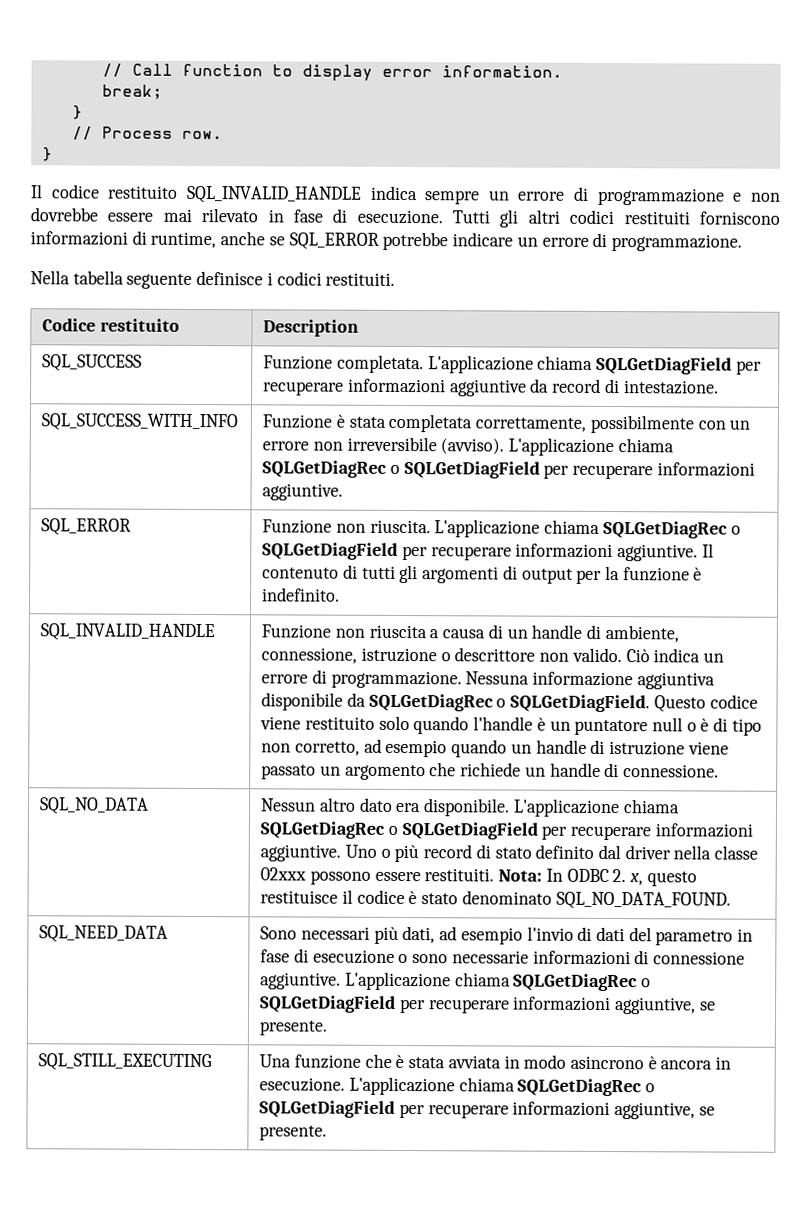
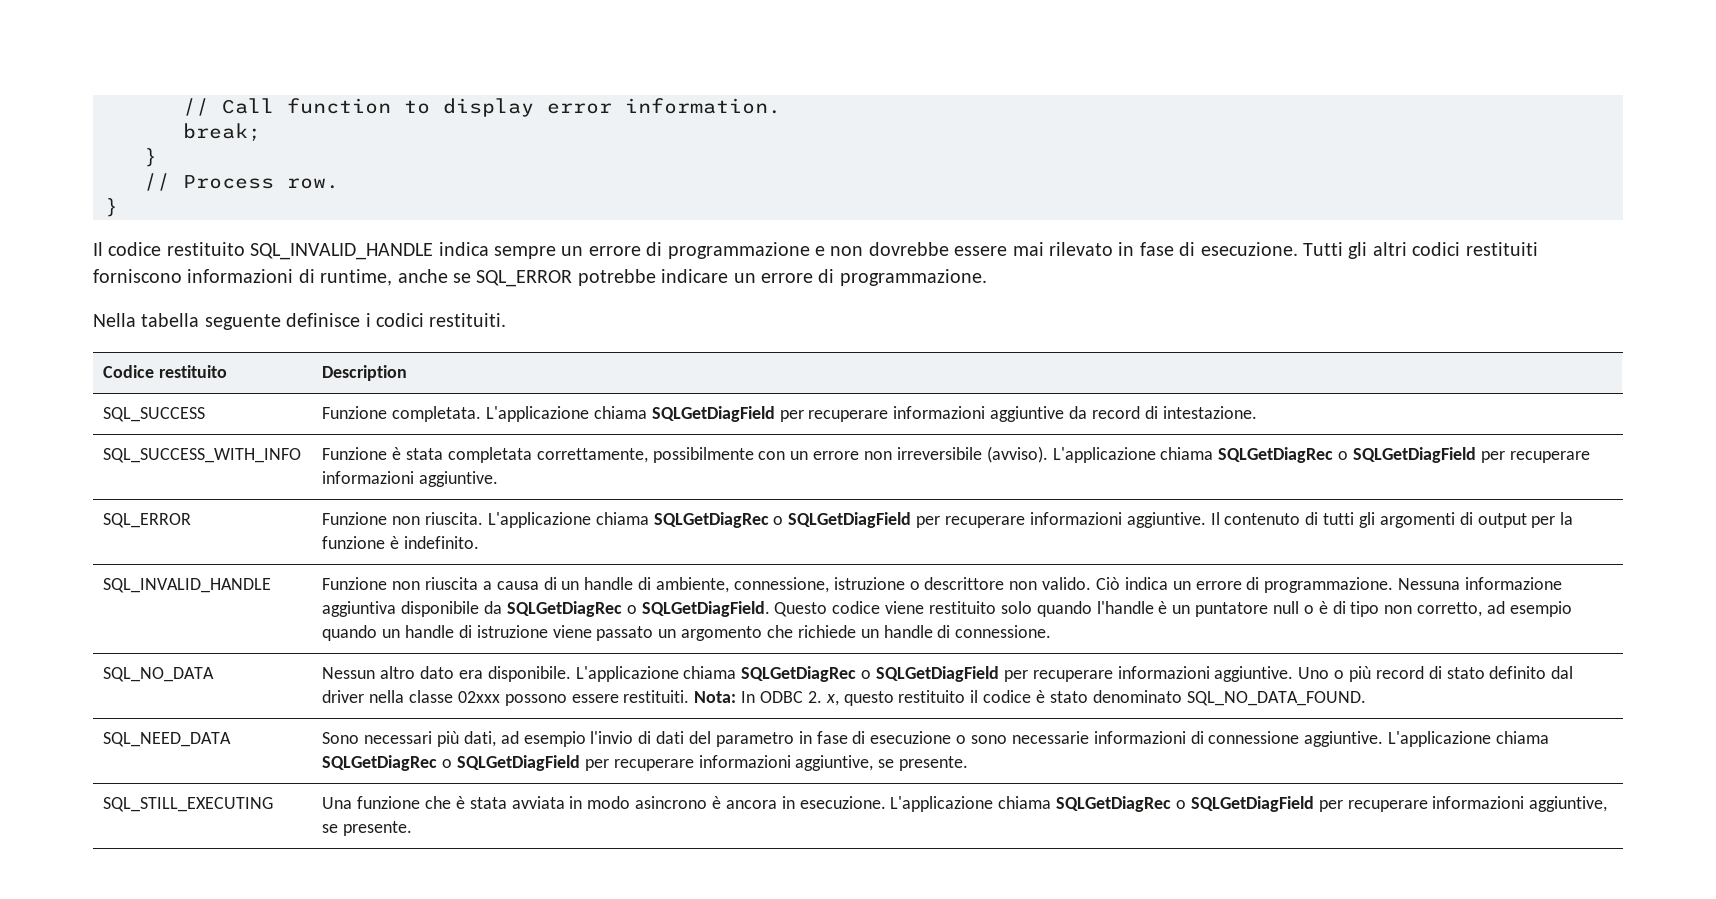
- Nota: In ODBC 2. x, questo restituisce il codice è stato denominato SQL_NO_DATA_FOUND.
+ Nota: In ODBC 2. x, questo restituito il codice è stato denominato SQL_NO_DATA_FOUND.

